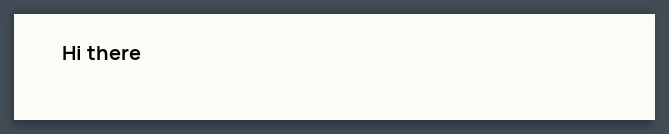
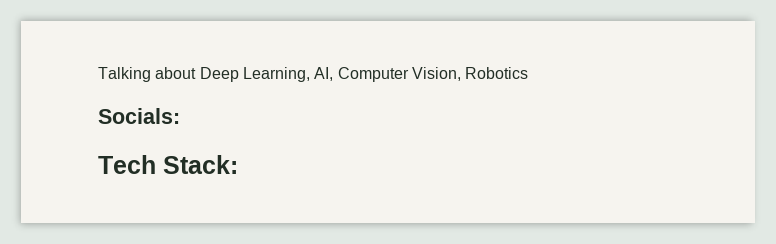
- Hi there
+ Talking about Deep Learning, AI, Computer Vision, Robotics
+ Socials:
+ Tech Stack:

